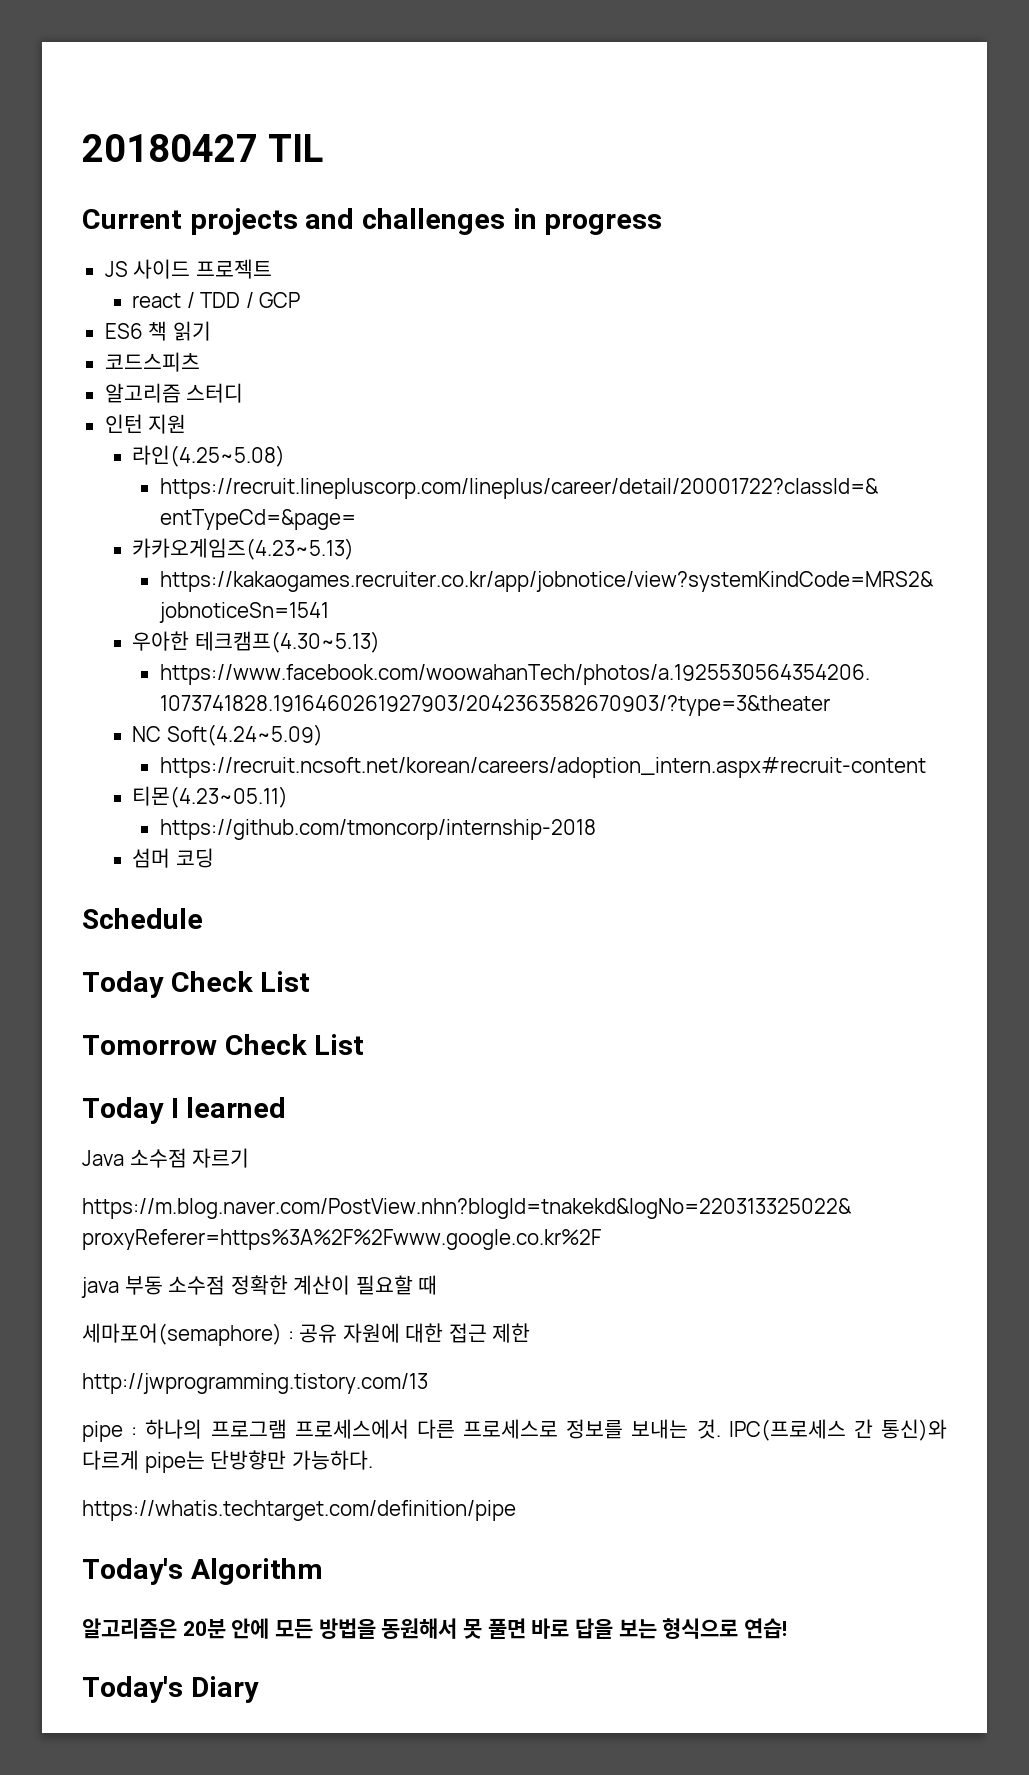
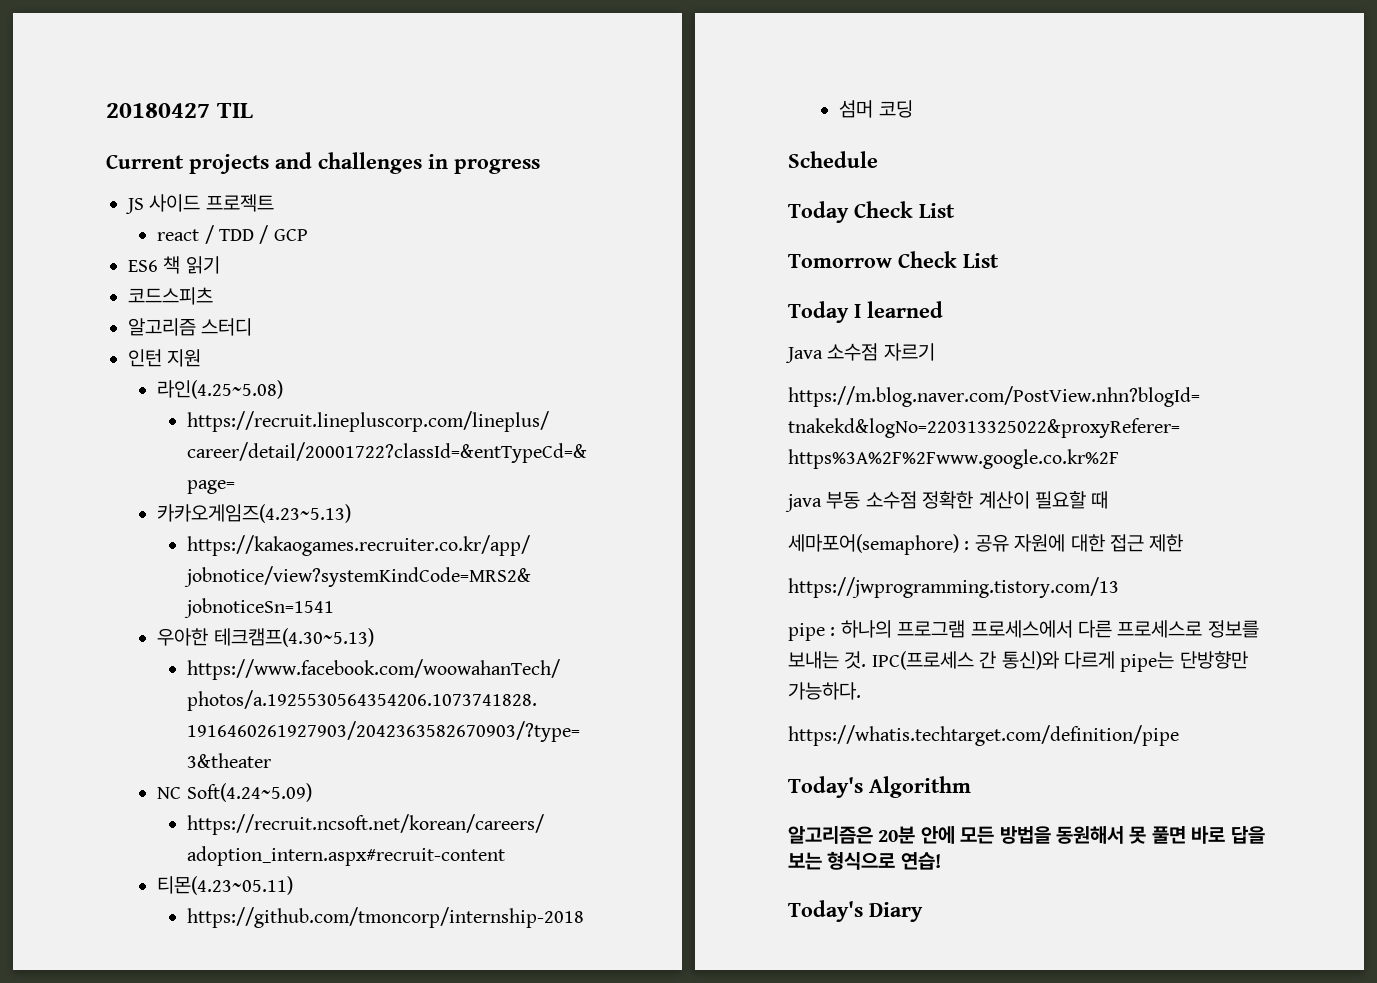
- http://jwprogramming.tistory.com/13
+ https://jwprogramming.tistory.com/13

